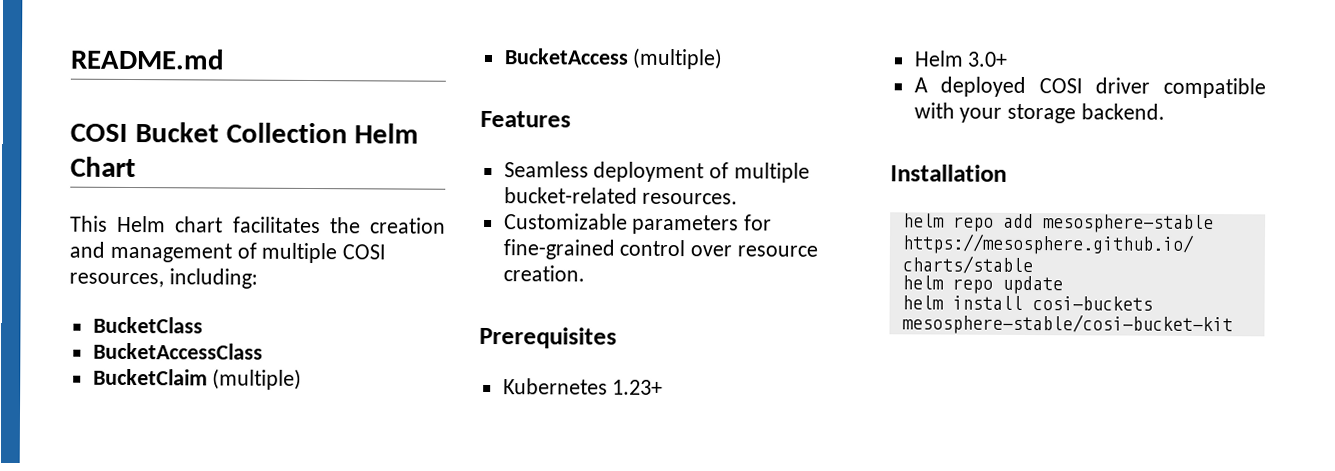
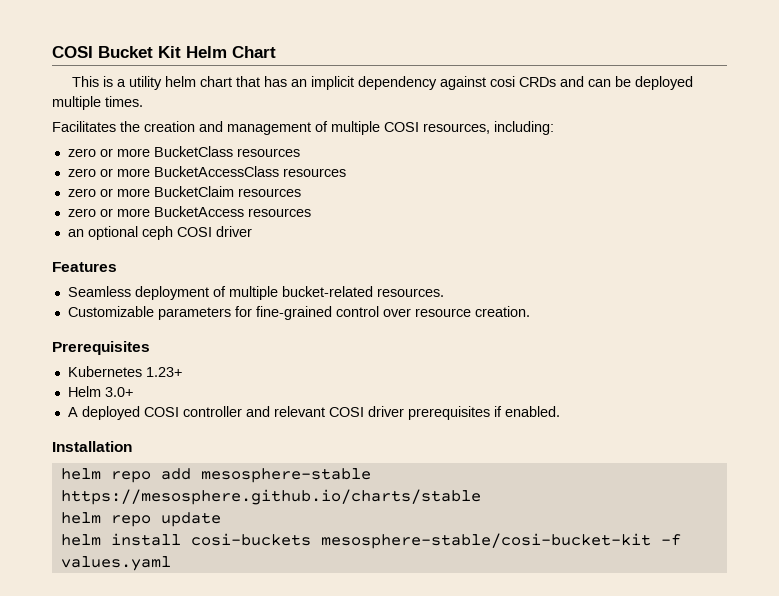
- README.md
- COSI Bucket Collection Helm Chart
+ COSI Bucket Kit Helm Chart
- This Helm chart facilitates the creation and management of multiple COSI resources, including:
+ This is a utility helm chart that has an implicit dependency against cosi CRDs and can be deployed multiple times.
+ Facilitates the creation and management of multiple COSI resources, including:
- BucketClass
- BucketAccessClass
- BucketClaim (multiple)
- BucketAccess (multiple)
+ zero or more BucketClass resources
+ zero or more BucketAccessClass resources
+ zero or more BucketClaim resources
+ zero or more BucketAccess resources
+ an optional ceph COSI driver
- A deployed COSI driver compatible with your storage backend.
+ A deployed COSI controller and relevant COSI driver prerequisites if enabled.
- helm install cosi-buckets mesosphere-stable/cosi-bucket-kit
+ helm install cosi-buckets mesosphere-stable/cosi-bucket-kit -f values.yaml

